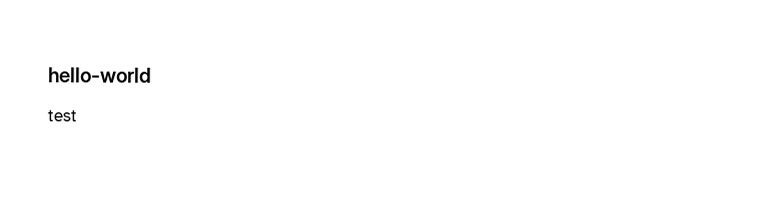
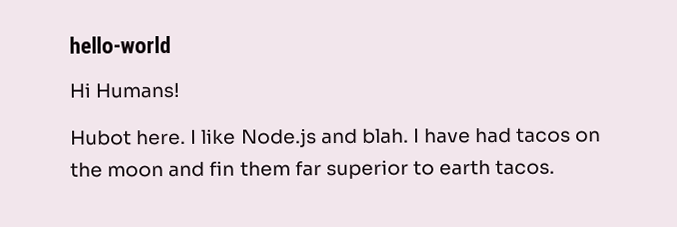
- test
+ Hi Humans!
+ Hubot here. I like Node.js and blah. I have had tacos on the moon and fin them far superior to earth tacos.

